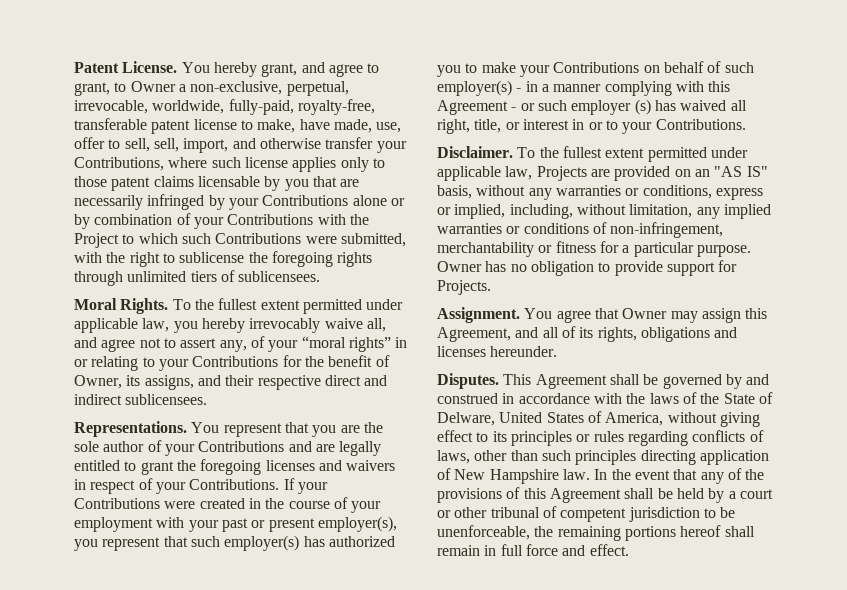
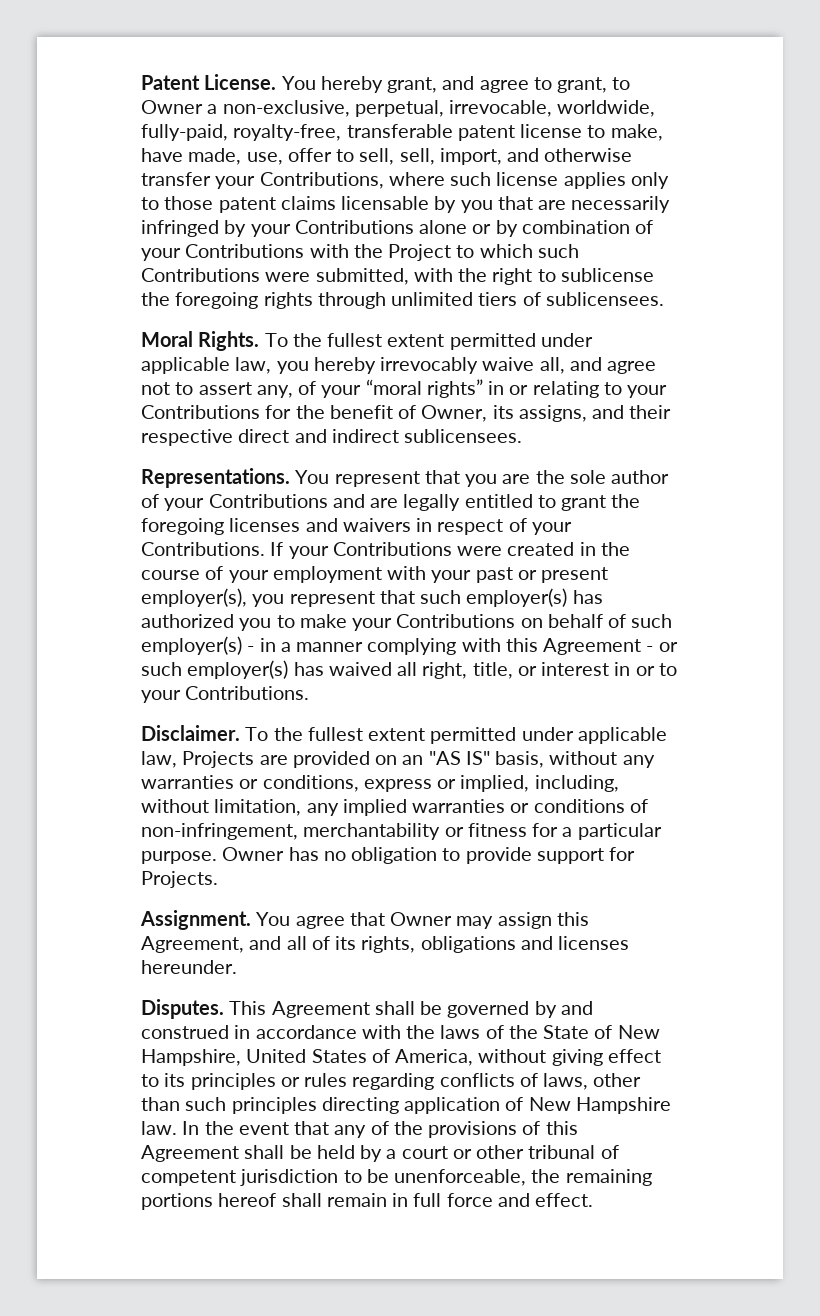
- If your Contributions were created in the course of your employment with your past or present employer(s), you represent that such employer(s) has authorized you to make your Contributions on behalf of such employer(s) - in a manner complying with this Agreement - or such employer (s) has waived all right, title, or interest in or to your Contributions.
+ If your Contributions were created in the course of your employment with your past or present employer(s), you represent that such employer(s) has authorized you to make your Contributions on behalf of such employer(s) - in a manner complying with this Agreement - or such employer(s) has waived all right, title, or interest in or to your Contributions.
- This Agreement shall be governed by and construed in accordance with the laws of the State of Delware, United States of America, without giving effect to its principles or rules regarding conflicts of laws, other than such principles directing application of New Hampshire law.
+ This Agreement shall be governed by and construed in accordance with the laws of the State of New Hampshire, United States of America, without giving effect to its principles or rules regarding conflicts of laws, other than such principles directing application of New Hampshire law.

